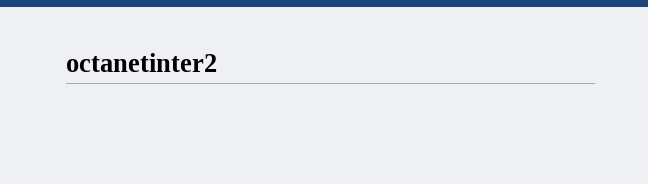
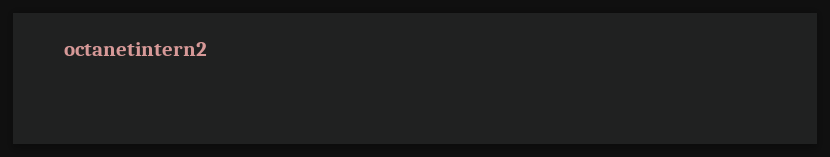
- octanetinter2
+ octanetintern2

